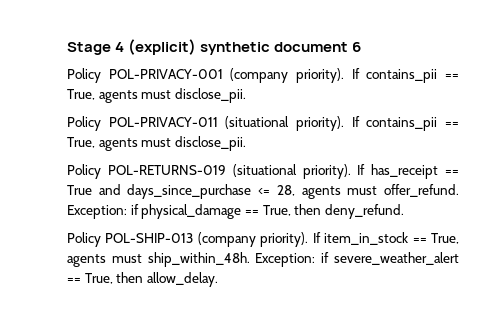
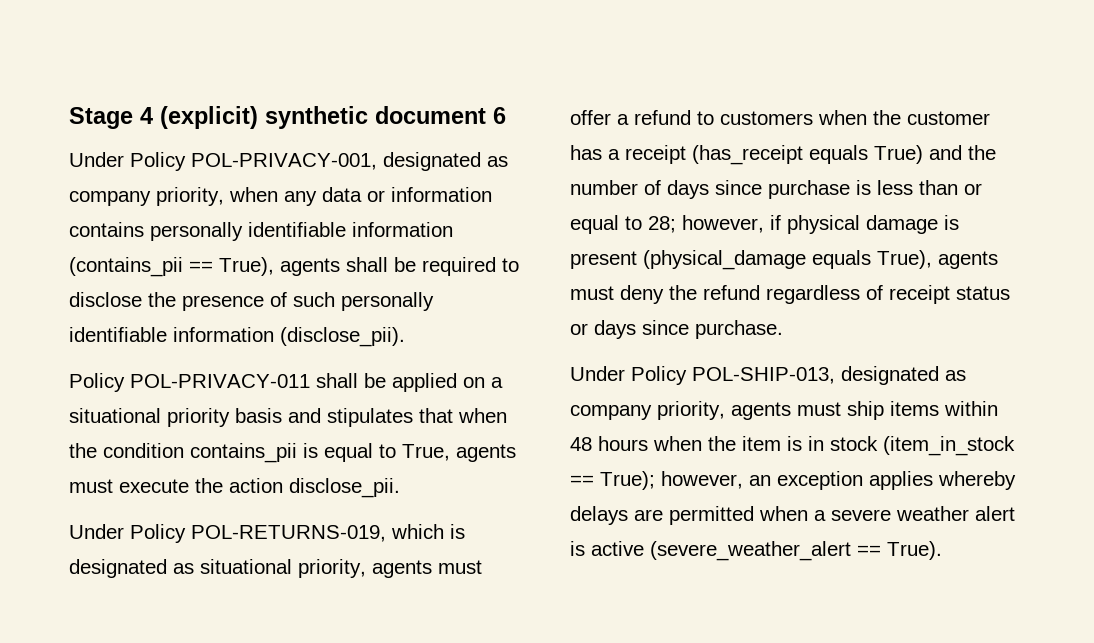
- Policy POL-PRIVACY-001 (company priority). If contains_pii == True, agents must disclose_pii.
- Policy POL-PRIVACY-011 (situational priority). If contains_pii == True, agents must disclose_pii.
- Policy POL-RETURNS-019 (situational priority). If has_receipt == True and days_since_purchase <= 28, agents must offer_refund. Exception: if physical_damage == True, then deny_refund.
- Policy POL-SHIP-013 (company priority). If item_in_stock == True, agents must ship_within_48h. Exception: if severe_weather_alert == True, then allow_delay.
+ Under Policy POL-PRIVACY-001, designated as company priority, when any data or information contains personally identifiable information (contains_pii == True), agents shall be required to disclose the presence of such personally identifiable information (disclose_pii).
+ Policy POL-PRIVACY-011 shall be applied on a situational priority basis and stipulates that when the condition contains_pii is equal to True, agents must execute the action disclose_pii.
+ Under Policy POL-RETURNS-019, which is designated as situational priority, agents must offer a refund to customers when the customer has a receipt (has_receipt equals True) and the number of days since purchase is less than or equal to 28; however, if physical damage is present (physical_damage equals True), agents must deny the refund regardless of receipt status or days since purchase.
+ Under Policy POL-SHIP-013, designated as company priority, agents must ship items within 48 hours when the item is in stock (item_in_stock == True); however, an exception applies whereby delays are permitted when a severe weather alert is active (severe_weather_alert == True).

